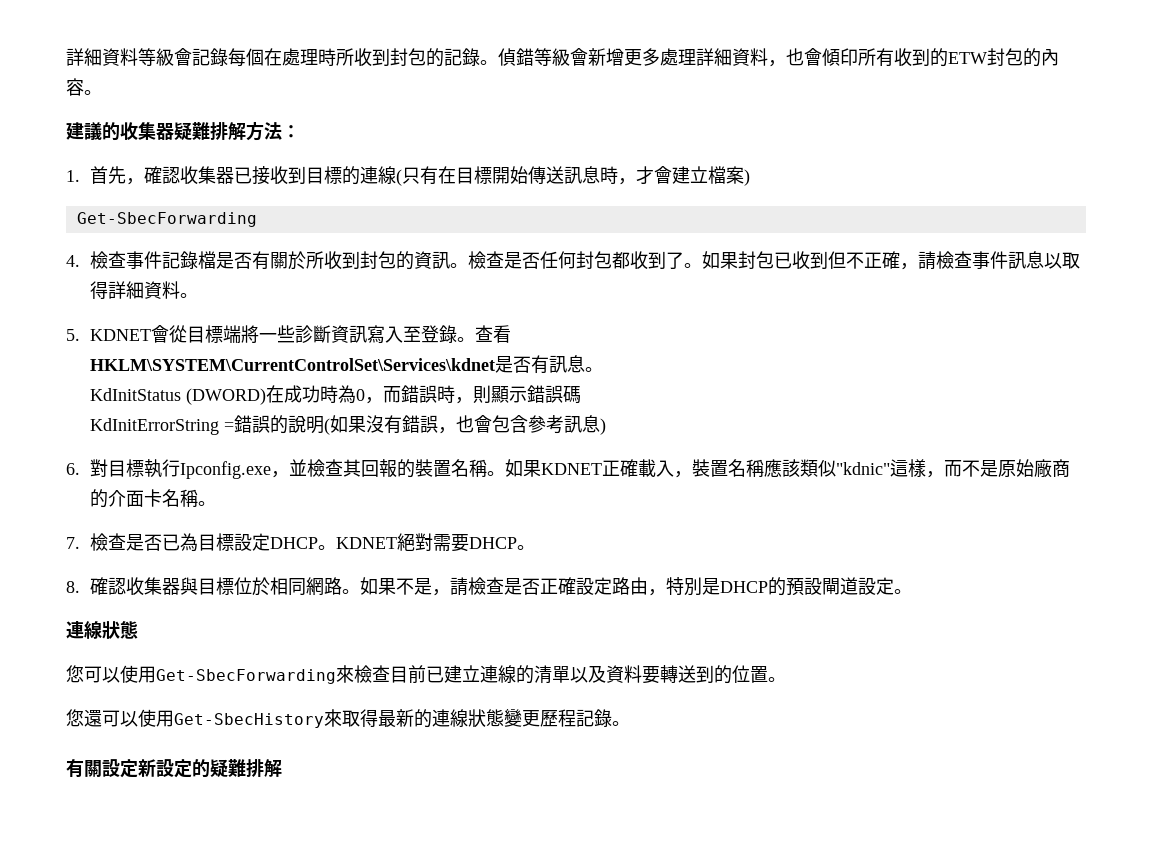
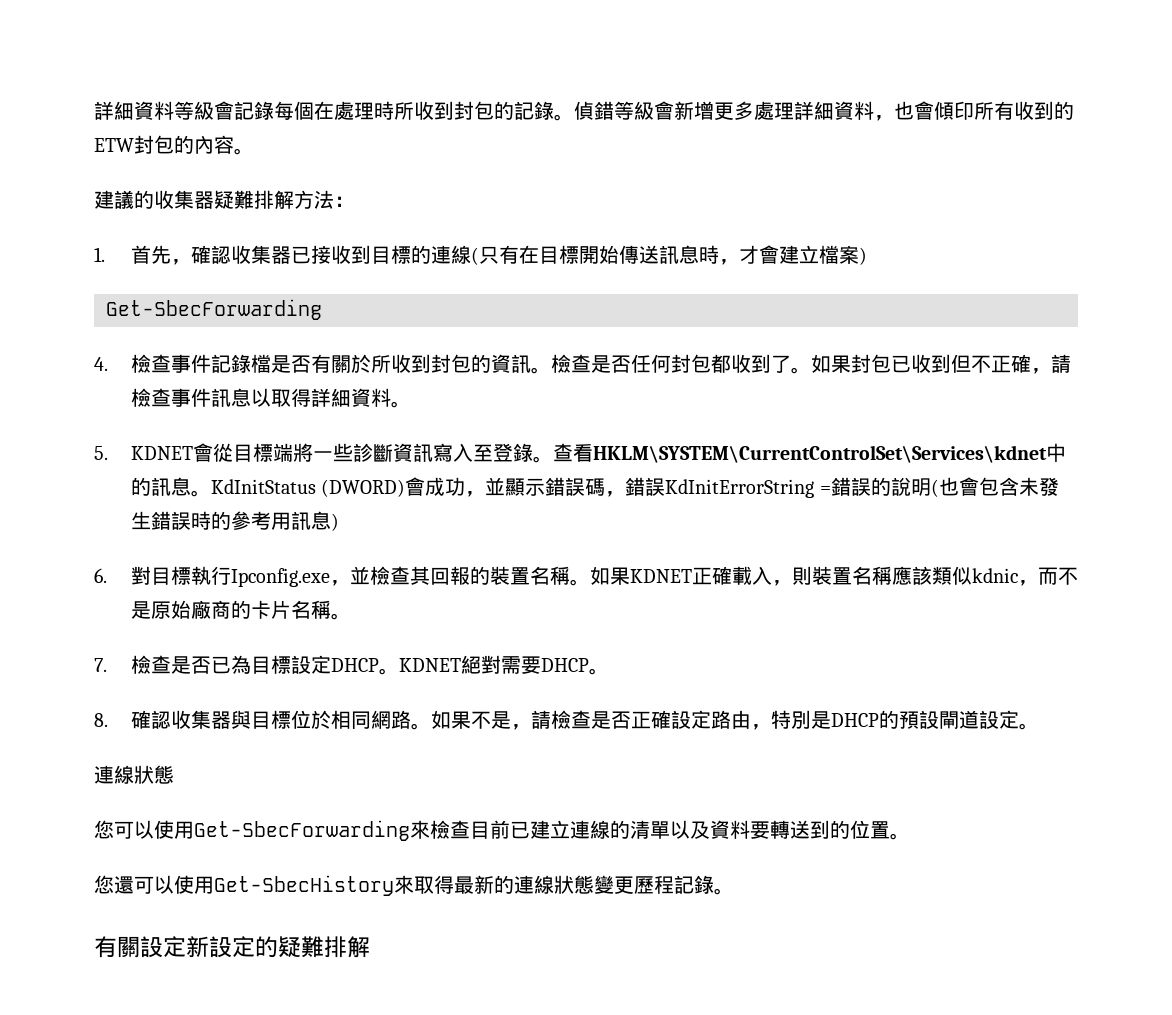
- 查看
- HKLM\SYSTEM\CurrentControlSet\Services\kdnet是否有訊息。
- KdInitStatus (DWORD)在成功時為0，而錯誤時，則顯示錯誤碼
- KdInitErrorString =錯誤的說明(如果沒有錯誤，也會包含參考訊息)
+ 查看HKLM\SYSTEM\CurrentControlSet\Services\kdnet中的訊息。KdInitStatus (DWORD)會成功，並顯示錯誤碼，錯誤KdInitErrorString =錯誤的說明(也會包含未發生錯誤時的參考用訊息)
- 如果KDNET正確載入，裝置名稱應該類似"kdnic"這樣，而不是原始廠商的介面卡名稱。
+ 如果KDNET正確載入，則裝置名稱應該類似kdnic，而不是原始廠商的卡片名稱。

